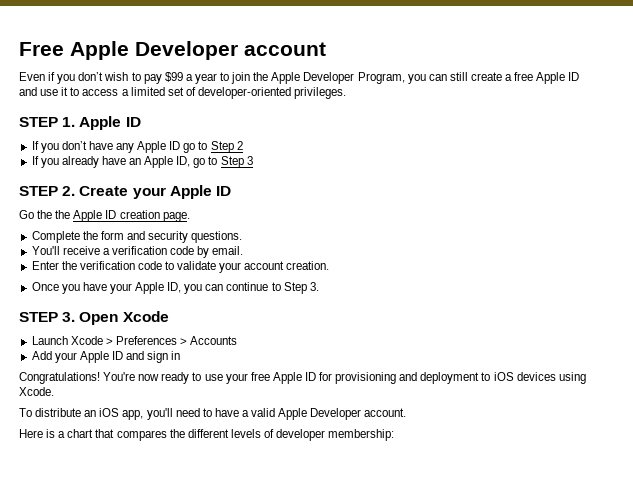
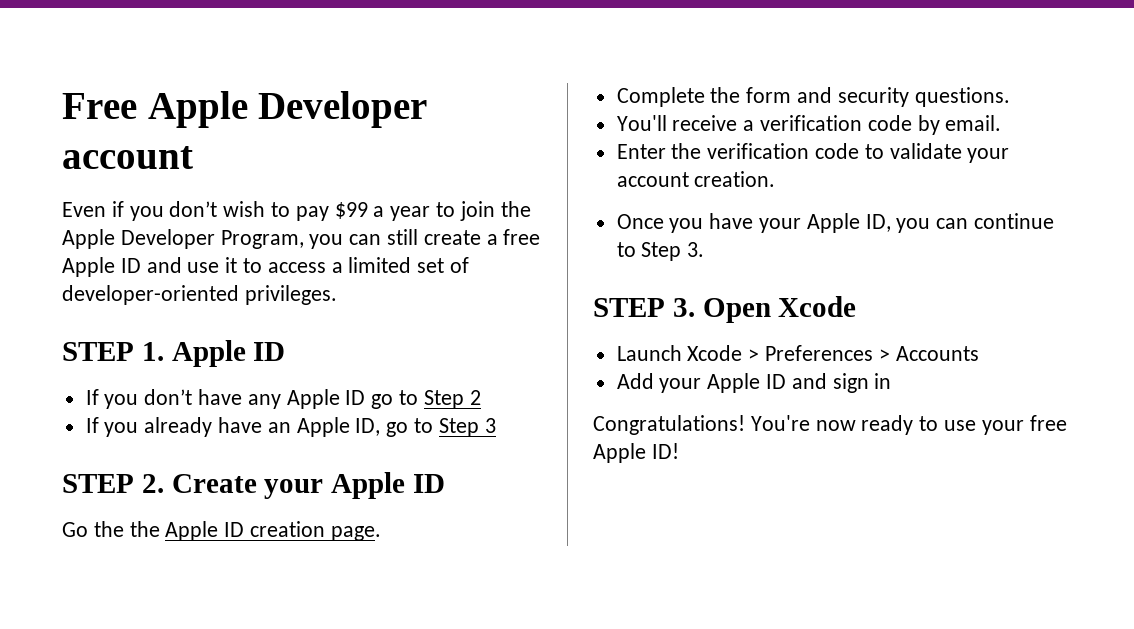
- You're now ready to use your free Apple ID for provisioning and deployment to iOS devices using Xcode.
- To distribute an iOS app, you'll need to have a valid Apple Developer account.
- Here is a chart that compares the different levels of developer membership:
+ You're now ready to use your free Apple ID!

